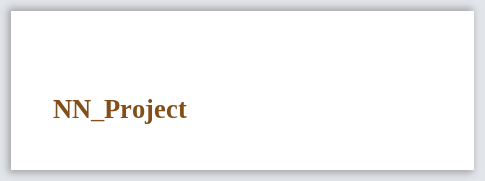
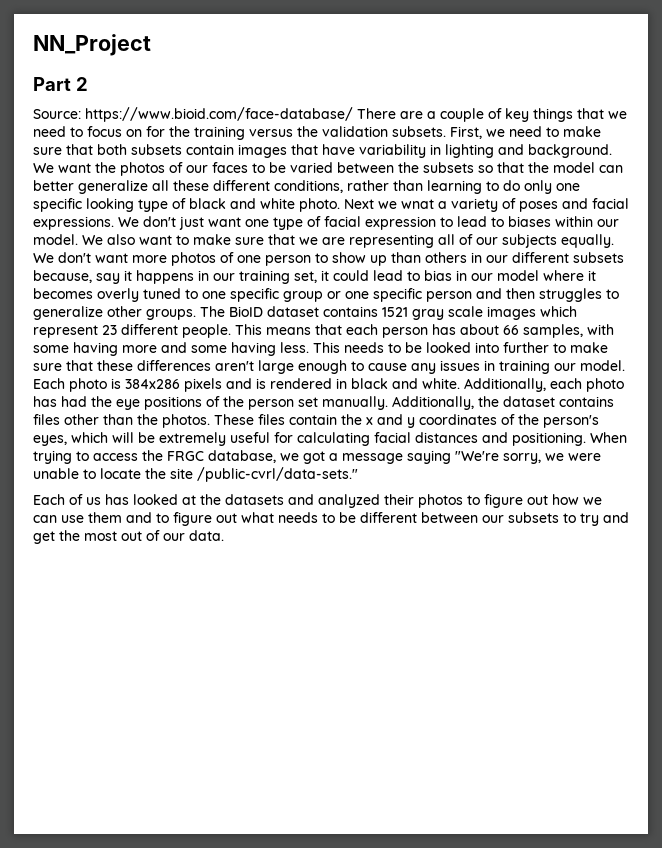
+ Part 2
+ Source: https://www.bioid.com/face-database/ There are a couple of key things that we need to focus on for the training versus the validation subsets. First, we need to make sure that both subsets contain images that have variability in lighting and background. We want the photos of our faces to be varied between the subsets so that the model can better generalize all these different conditions, rather than learning to do only one specific looking type of black and white photo. Next we wnat a variety of poses and facial expressions. We don't just want one type of facial expression to lead to biases within our model. We also want to make sure that we are representing all of our subjects equally. We don't want more photos of one person to show up than others in our different subsets because, say it happens in our training set, it could lead to bias in our model where it becomes overly tuned to one specific group or one specific person and then struggles to generalize other groups. The BioID dataset contains 1521 gray scale images which represent 23 different people. This means that each person has about 66 samples, with some having more and some having less. This needs to be looked into further to make sure that these differences aren't large enough to cause any issues in training our model. Each photo is 384x286 pixels and is rendered in black and white. Additionally, each photo has had the eye positions of the person set manually. Additionally, the dataset contains files other than the photos. These files contain the x and y coordinates of the person's eyes, which will be extremely useful for calculating facial distances and positioning. When trying to access the FRGC database, we got a message saying "We're sorry, we were unable to locate the site /public-cvrl/data-sets."
+ Each of us has looked at the datasets and analyzed their photos to figure out how we can use them and to figure out what needs to be different between our subsets to try and get the most out of our data.

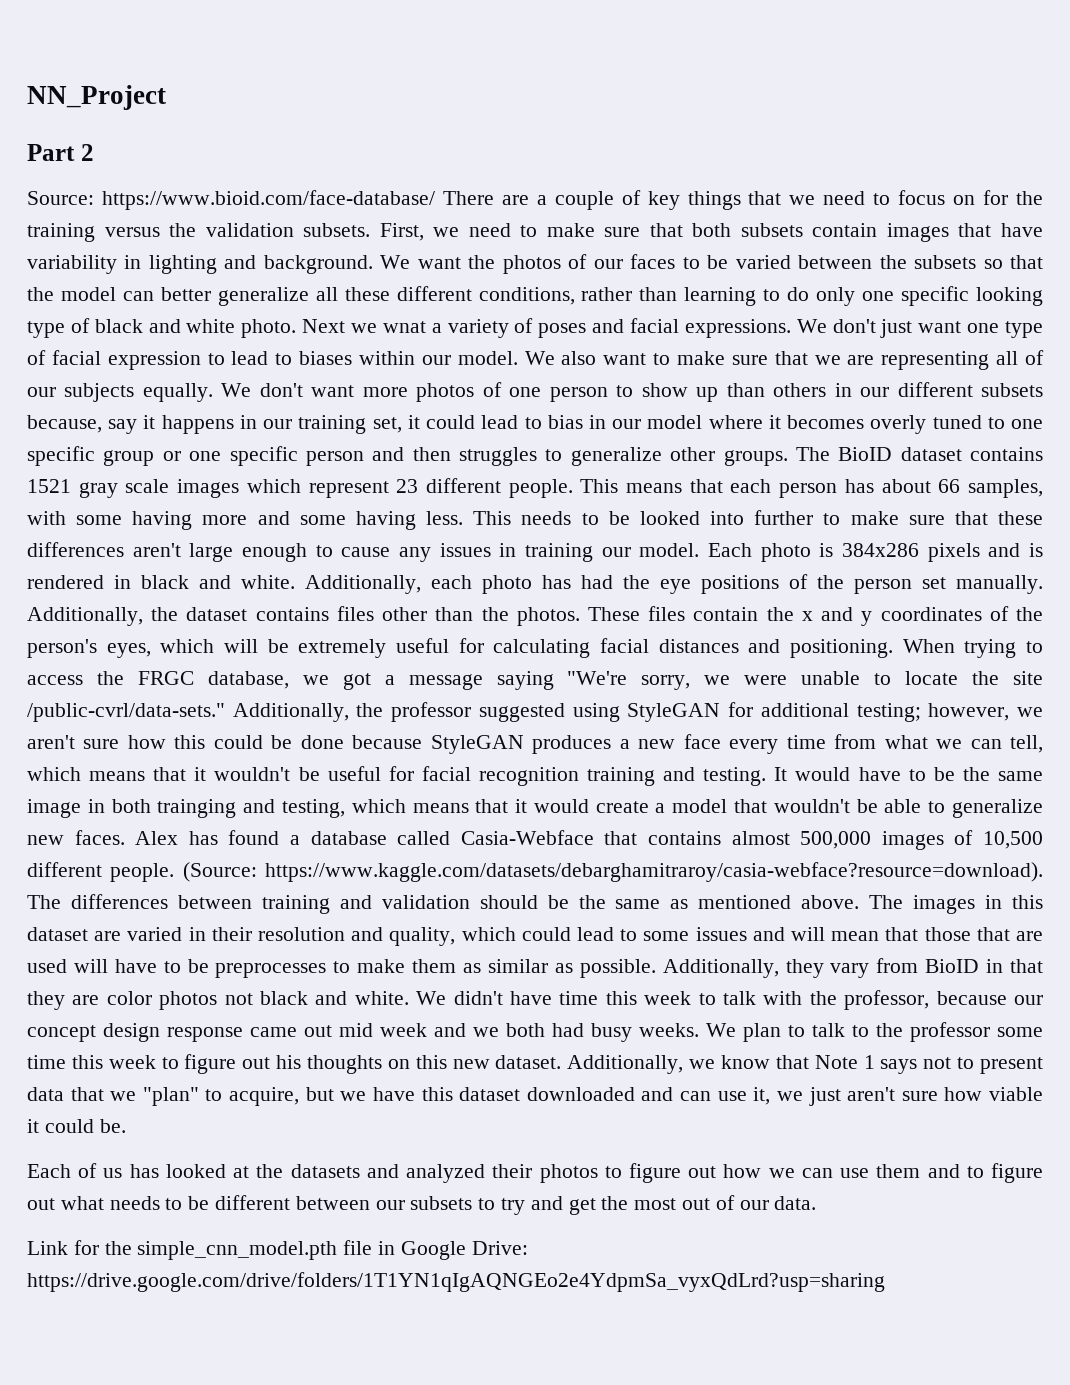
+ Additionally, the professor suggested using StyleGAN for additional testing; however, we aren't sure how this could be done because StyleGAN produces a new face every time from what we can tell, which means that it wouldn't be useful for facial recognition training and testing. It would have to be the same image in both trainging and testing, which means that it would create a model that wouldn't be able to generalize new faces. Alex has found a database called Casia-Webface that contains almost 500,000 images of 10,500 different people. (Source: https://www.kaggle.com/datasets/debarghamitraroy/casia-webface?resource=download). The differences between training and validation should be the same as mentioned above. The images in this dataset are varied in their resolution and quality, which could lead to some issues and will mean that those that are used will have to be preprocesses to make them as similar as possible. Additionally, they vary from BioID in that they are color photos not black and white. We didn't have time this week to talk with the professor, because our concept design response came out mid week and we both had busy weeks. We plan to talk to the professor some time this week to figure out his thoughts on this new dataset. Additionally, we know that Note 1 says not to present data that we "plan" to acquire, but we have this dataset downloaded and can use it, we just aren't sure how viable it could be.
+ Link for the simple_cnn_model.pth file in Google Drive: https://drive.google.com/drive/folders/1T1YN1qIgAQNGEo2e4YdpmSa_vyxQdLrd?usp=sharing

